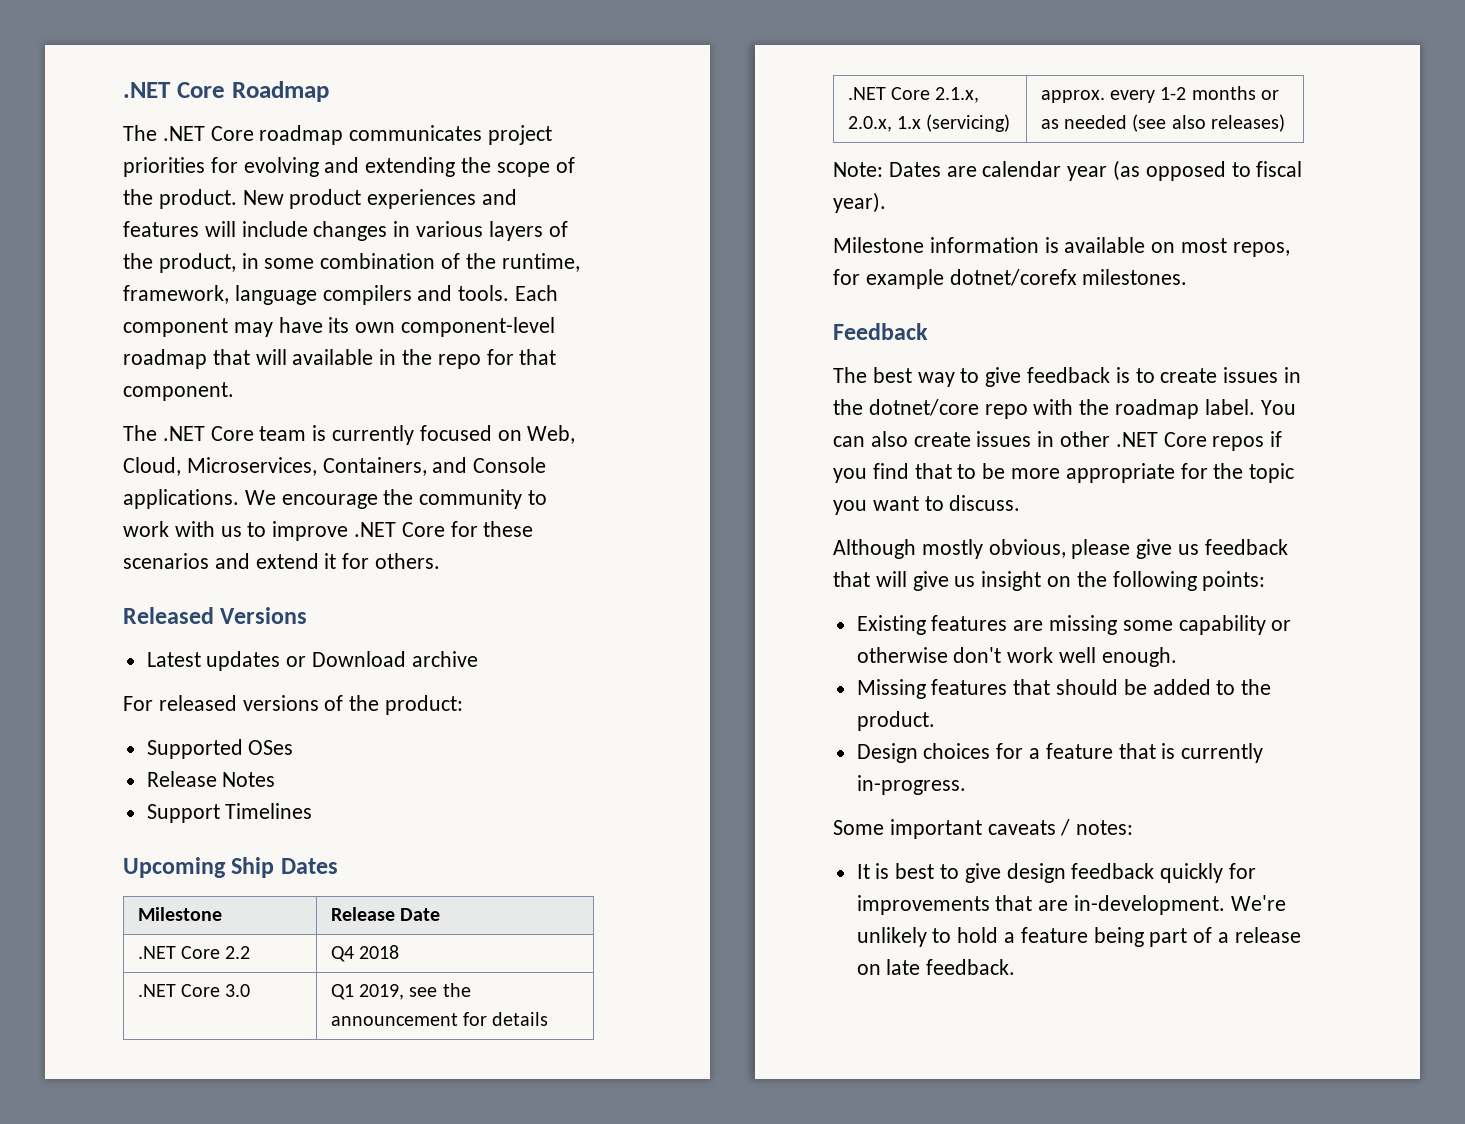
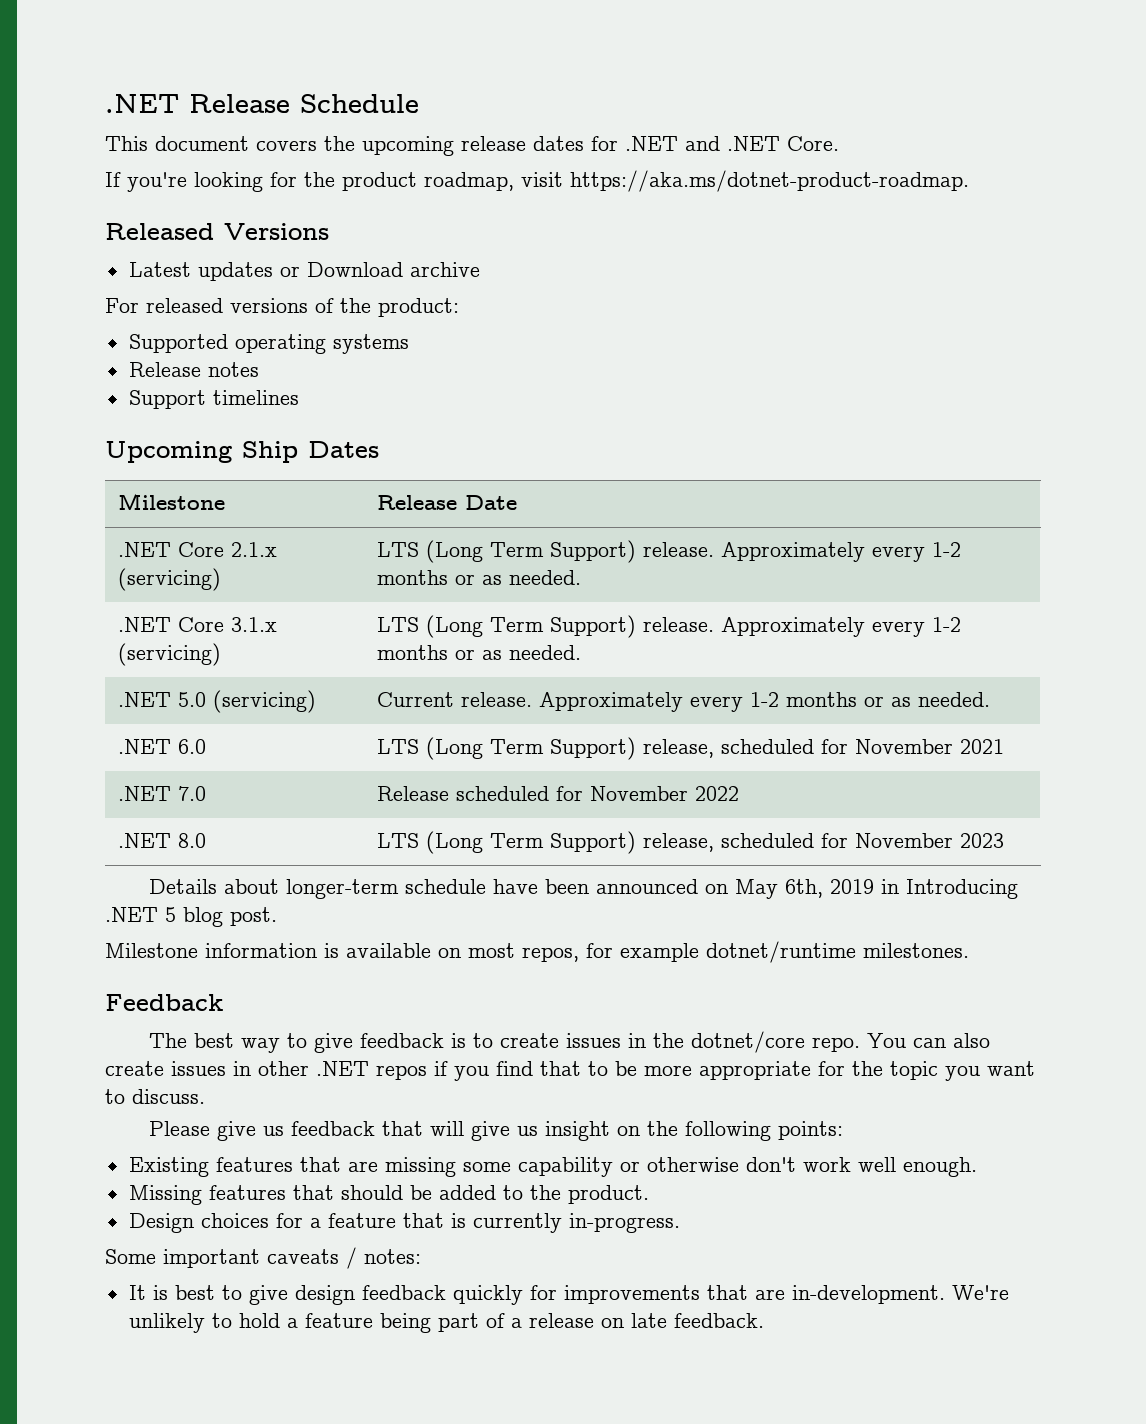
- .NET Core Roadmap
- The .NET Core roadmap communicates project priorities for evolving and extending the scope of the product. New product experiences and features will include changes in various layers of the product, in some combination of the runtime, framework, language compilers and tools. Each component may have its own component-level roadmap that will available in the repo for that component.
- The .NET Core team is currently focused on Web, Cloud, Microservices, Containers, and Console applications. We encourage the community to work with us to improve .NET Core for these scenarios and extend it for others.
+ .NET Release Schedule
+ This document covers the upcoming release dates for .NET and .NET Core.
+ If you're looking for the product roadmap, visit https://aka.ms/dotnet-product-roadmap.
- Supported OSes
- Release Notes
+ Supported operating systems
+ Release notes
- Support Timelines
+ Support timelines
- .NET Core 2.2 | Q4 2018
- .NET Core 3.0 | Q1 2019, see the announcement for details
- .NET Core 2.1.x, 2.0.x, 1.x (servicing) | approx. every 1-2 months or as needed (see also releases)
- Note: Dates are calendar year (as opposed to fiscal year).
+ .NET Core 2.1.x (servicing) | LTS (Long Term Support) release. Approximately every 1-2 months or as needed.
+ .NET Core 3.1.x (servicing) | LTS (Long Term Support) release. Approximately every 1-2 months or as needed.
+ .NET 5.0 (servicing) | Current release. Approximately every 1-2 months or as needed.
+ .NET 6.0 | LTS (Long Term Support) release, scheduled for November 2021
+ .NET 7.0 | Release scheduled for November 2022
+ .NET 8.0 | LTS (Long Term Support) release, scheduled for November 2023
+ Details about longer-term schedule have been announced on May 6th, 2019 in Introducing .NET 5 blog post.
- Milestone information is available on most repos, for example dotnet/corefx milestones.
+ Milestone information is available on most repos, for example dotnet/runtime milestones.
- The best way to give feedback is to create issues in the dotnet/core repo with the roadmap label.
+ The best way to give feedback is to create issues in the dotnet/core repo.
- You can also create issues in other .NET Core repos if you find that to be more appropriate for the topic you want to discuss.
+ You can also create issues in other .NET repos if you find that to be more appropriate for the topic you want to discuss.
- Although mostly obvious, please give us feedback that will give us insight on the following points:
+ Please give us feedback that will give us insight on the following points:
- Existing features are missing some capability or otherwise don't work well enough.
+ Existing features that are missing some capability or otherwise don't work well enough.

